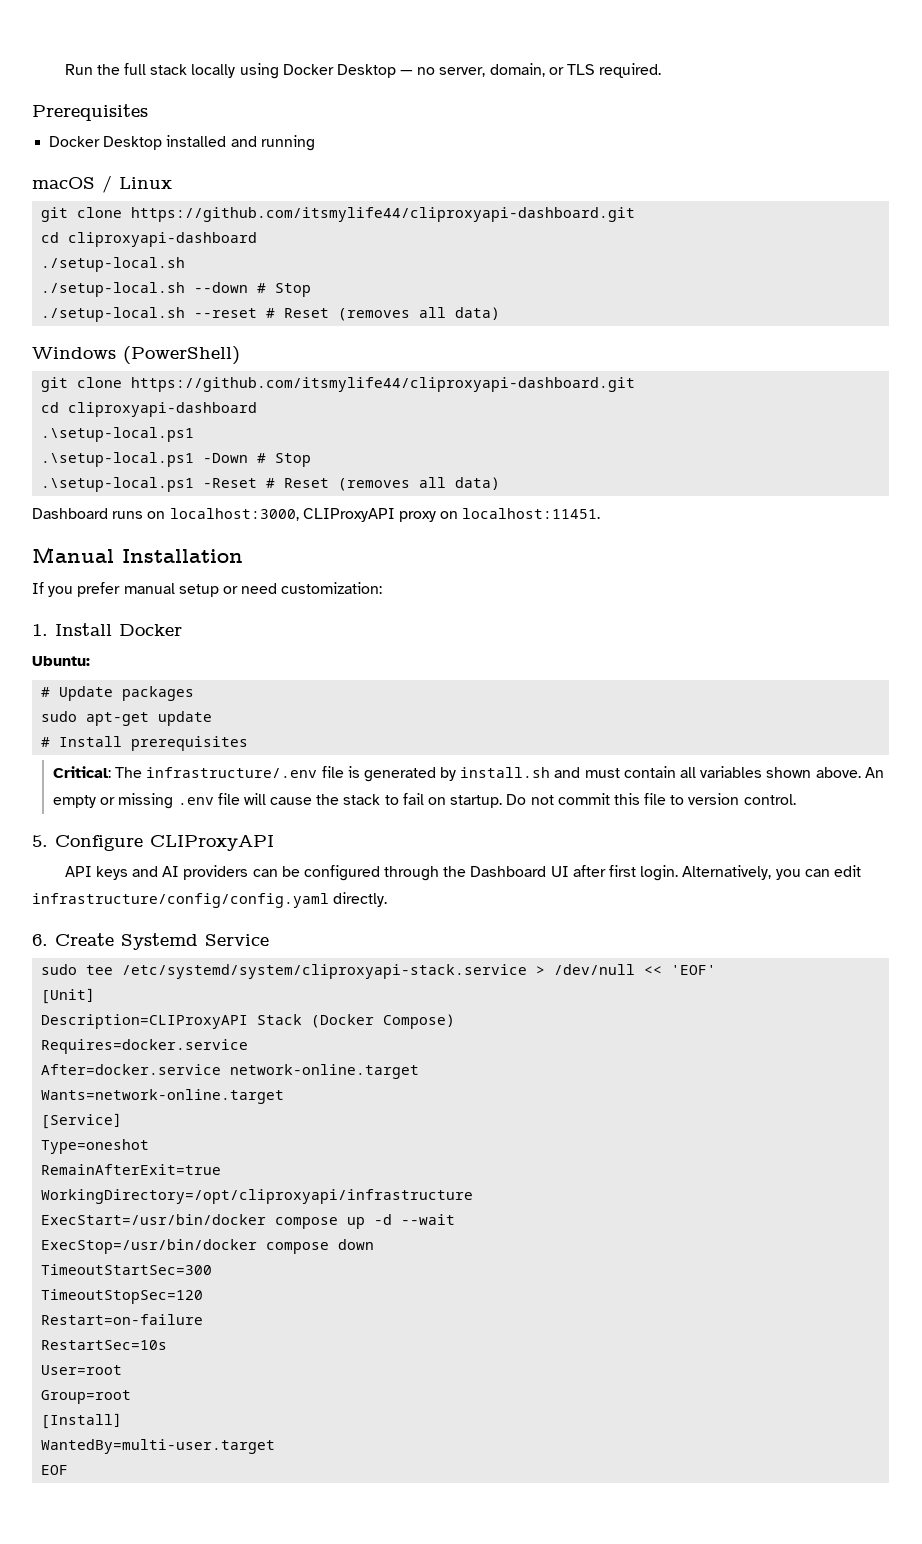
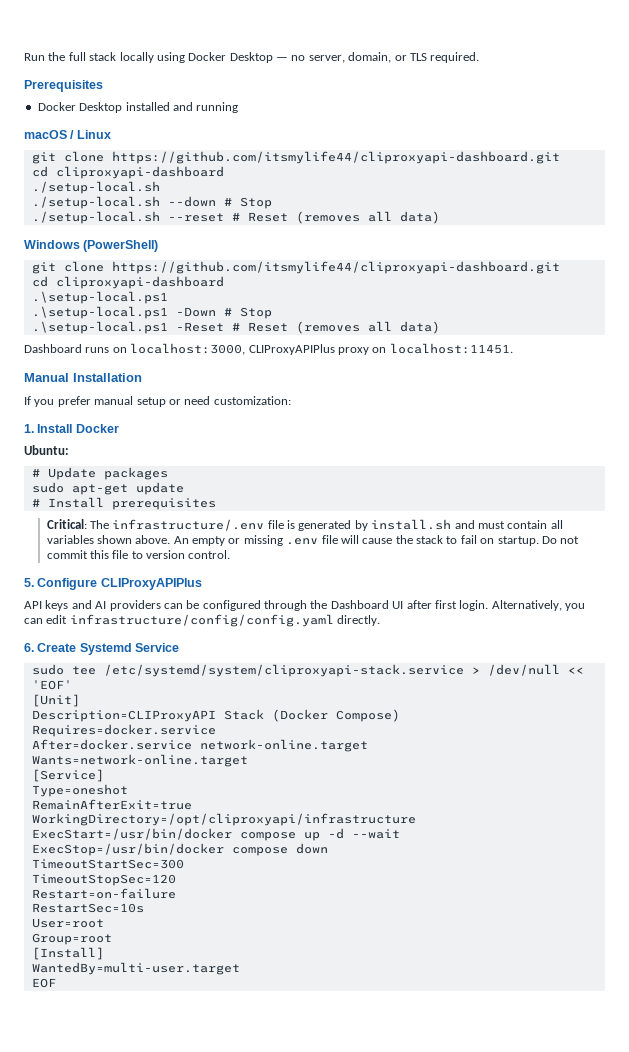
- Dashboard runs on localhost:3000, CLIProxyAPI proxy on localhost:11451.
+ Dashboard runs on localhost:3000, CLIProxyAPIPlus proxy on localhost:11451.
- 5. Configure CLIProxyAPI
+ 5. Configure CLIProxyAPIPlus

